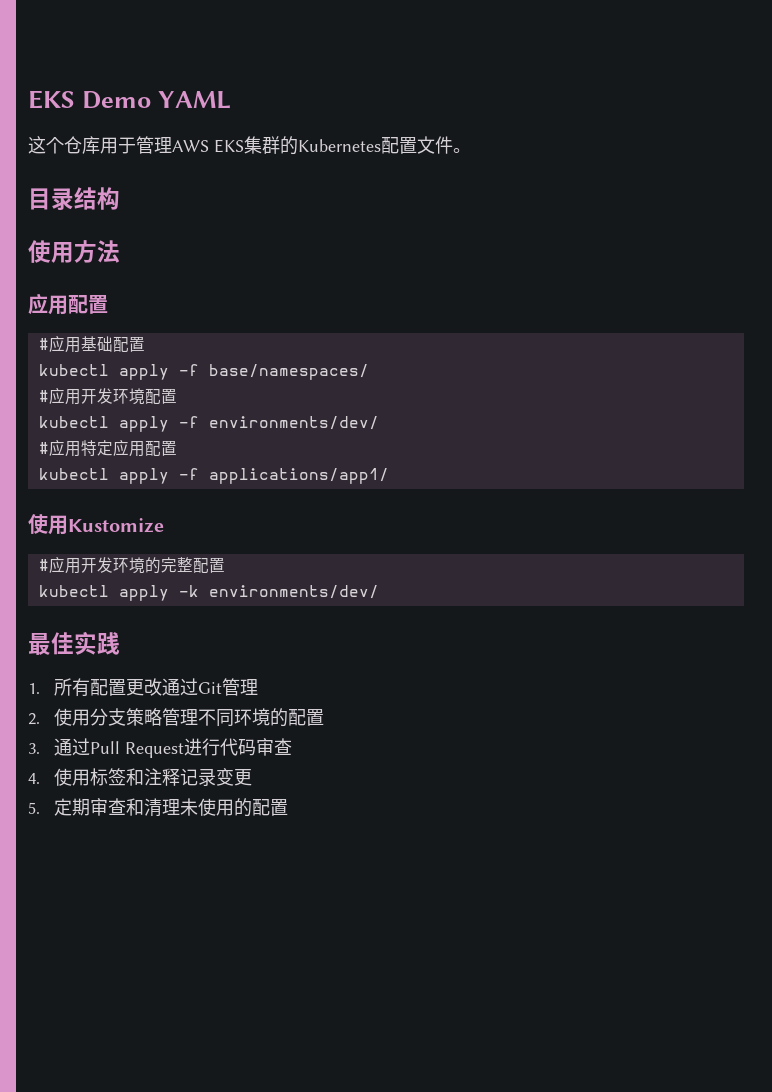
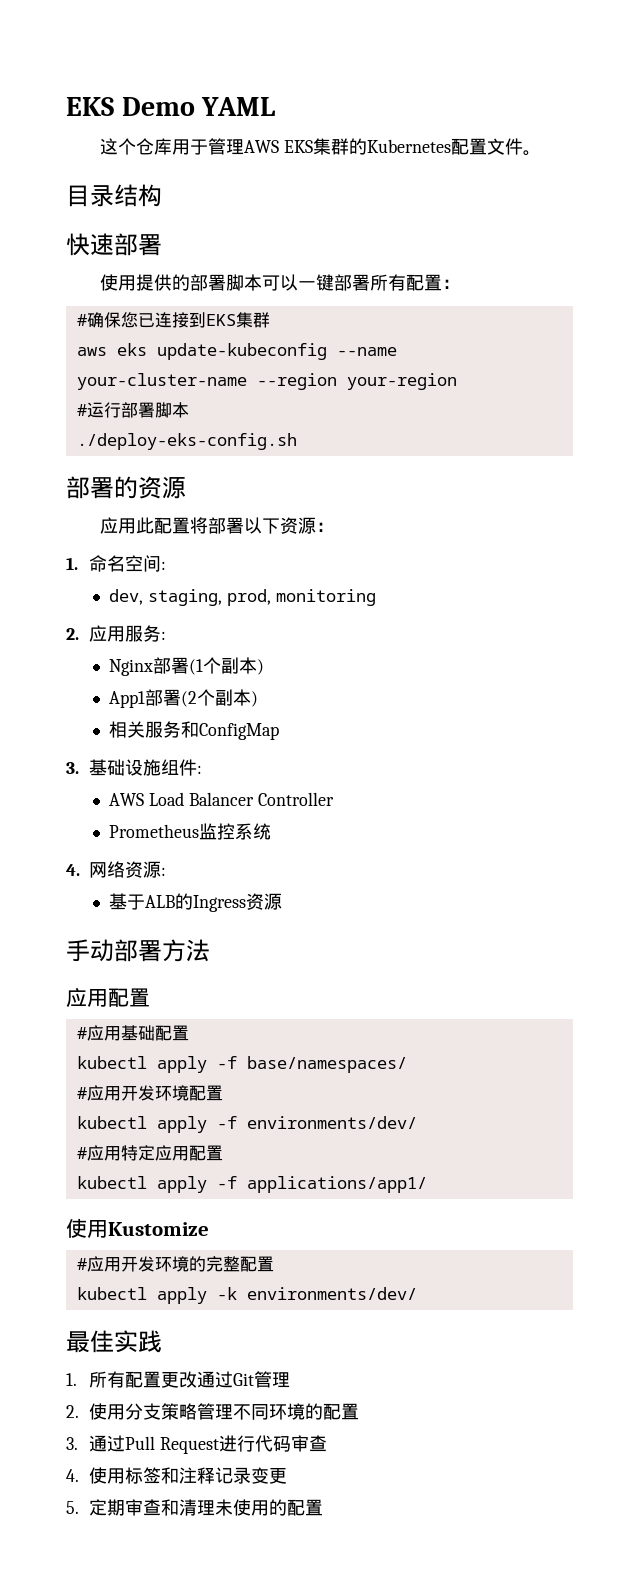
- 使用方法
+ 快速部署
+ 使用提供的部署脚本可以一键部署所有配置：
+ #确保您已连接到EKS集群
+ aws eks update-kubeconfig --name your-cluster-name --region your-region
+ #运行部署脚本
+ ./deploy-eks-config.sh
+ 部署的资源
+ 应用此配置将部署以下资源：
+ 1.命名空间:
+ dev, staging, prod, monitoring
+ 2.应用服务:
+ Nginx部署(1个副本)
+ App1部署(2个副本)
+ 相关服务和ConfigMap
+ 3.基础设施组件:
+ AWS Load Balancer Controller
+ Prometheus监控系统
+ 4.网络资源:
+ 基于ALB的Ingress资源
+ 手动部署方法

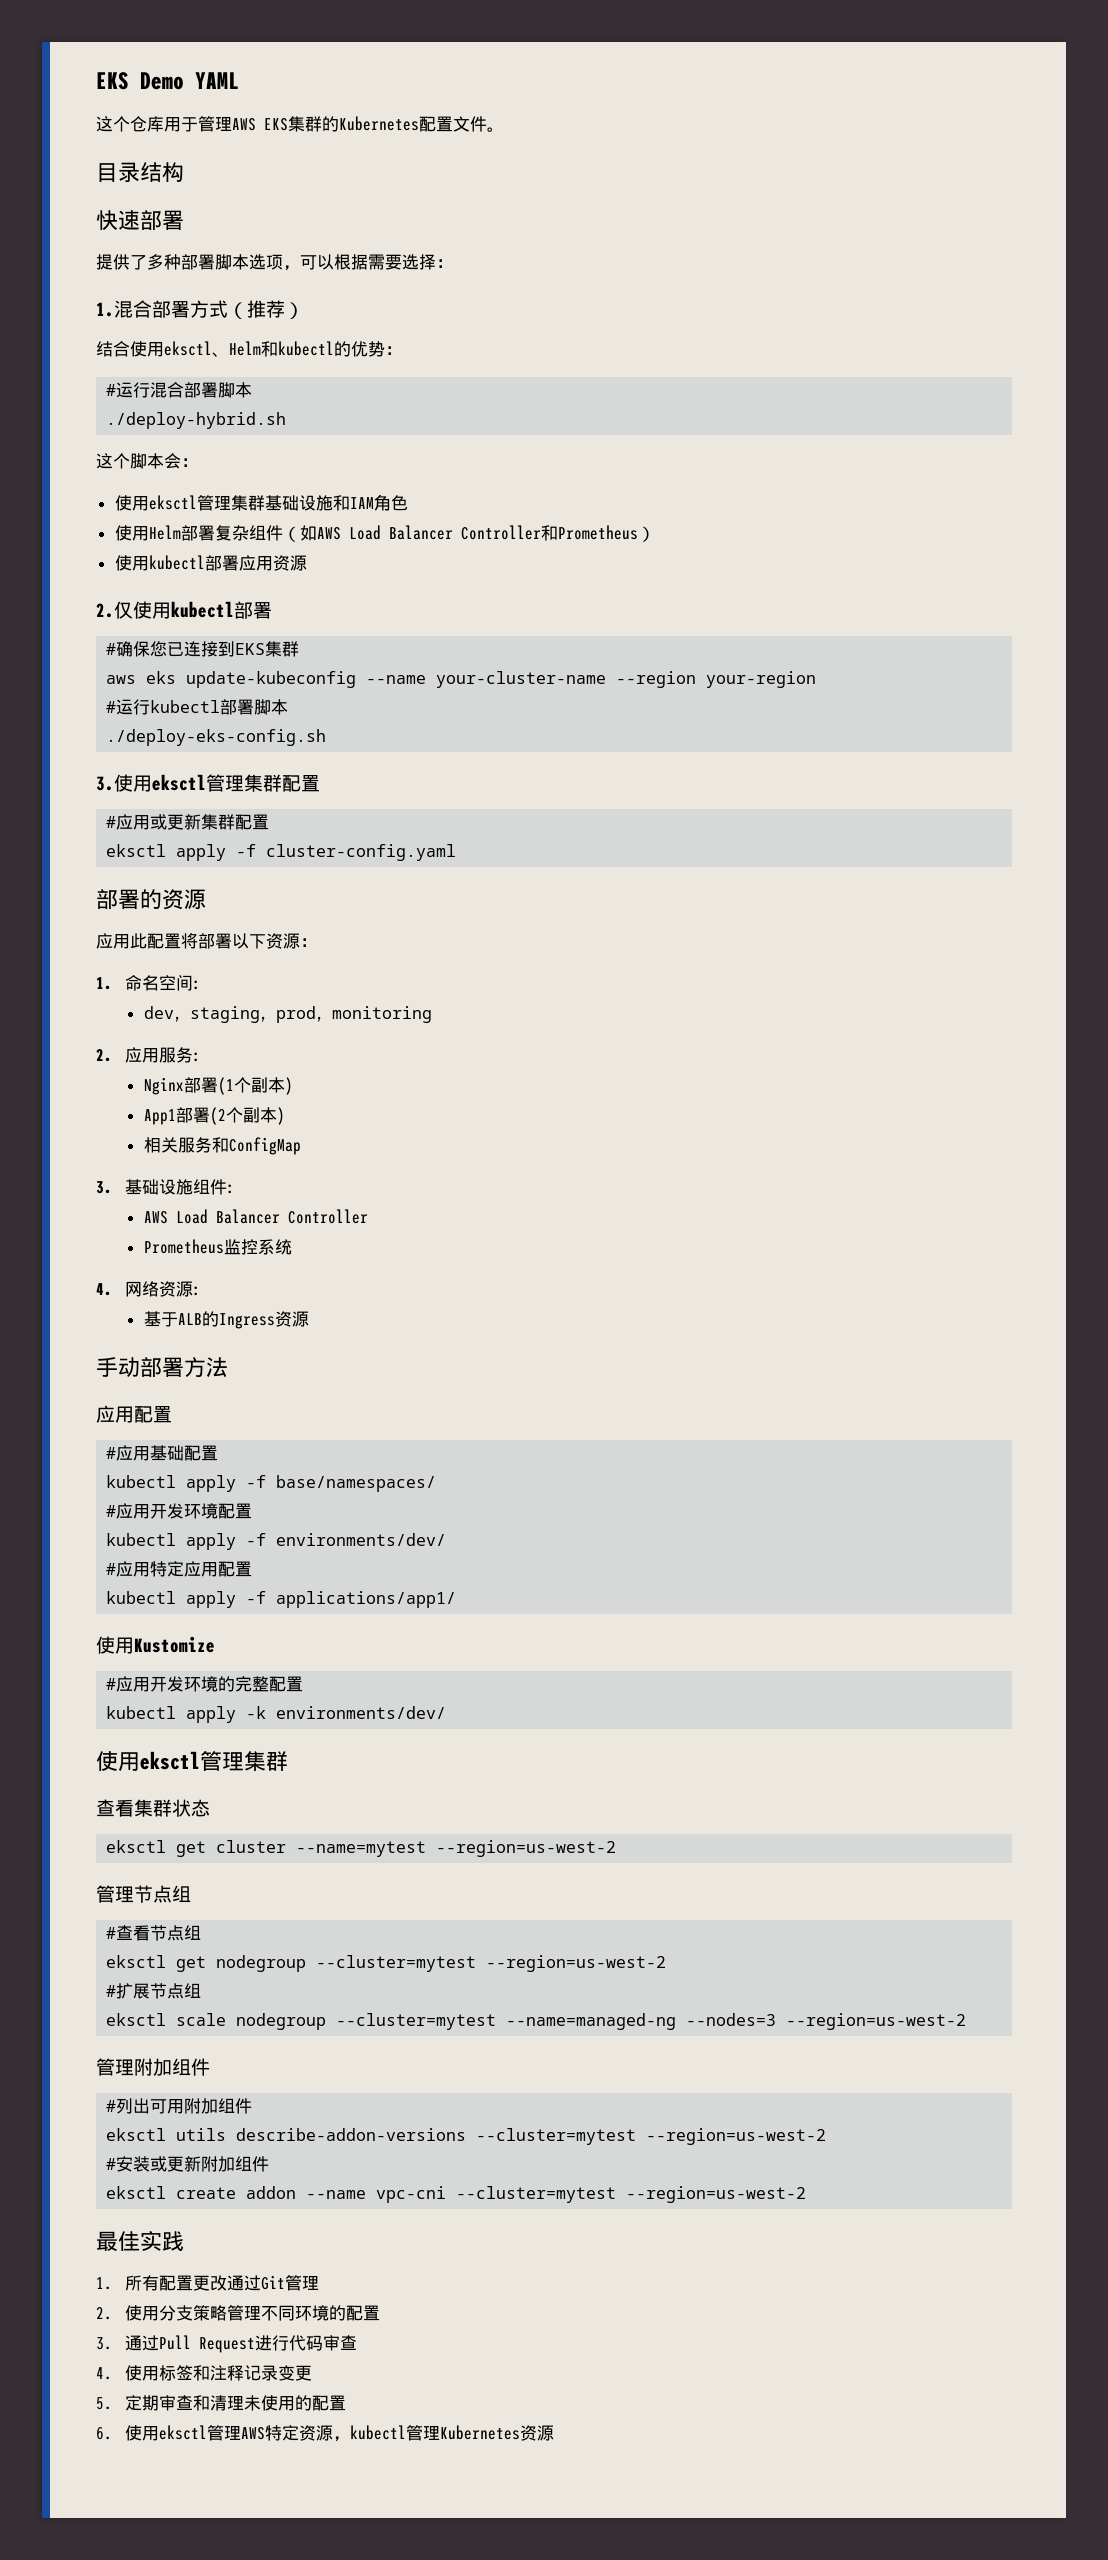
- 使用提供的部署脚本可以一键部署所有配置：
+ 提供了多种部署脚本选项，可以根据需要选择：
+ 1.混合部署方式（推荐）
+ 结合使用eksctl、Helm和kubectl的优势：
+ #运行混合部署脚本
+ ./deploy-hybrid.sh
+ 这个脚本会：
+ 使用eksctl管理集群基础设施和IAM角色
+ 使用Helm部署复杂组件（如AWS Load Balancer Controller和Prometheus）
+ 使用kubectl部署应用资源
+ 2.仅使用kubectl部署
- #运行部署脚本
+ #运行kubectl部署脚本
+ 3.使用eksctl管理集群配置
+ #应用或更新集群配置
+ eksctl apply -f cluster-config.yaml
  kubectl apply -k environments/dev/
+ 使用eksctl管理集群
+ 查看集群状态
+ eksctl get cluster --name=mytest --region=us-west-2
+ 管理节点组
+ #查看节点组
+ eksctl get nodegroup --cluster=mytest --region=us-west-2
+ #扩展节点组
+ eksctl scale nodegroup --cluster=mytest --name=managed-ng --nodes=3 --region=us-west-2
+ 管理附加组件
+ #列出可用附加组件
+ eksctl utils describe-addon-versions --cluster=mytest --region=us-west-2
+ #安装或更新附加组件
+ eksctl create addon --name vpc-cni --cluster=mytest --region=us-west-2
+ 6.使用eksctl管理AWS特定资源，kubectl管理Kubernetes资源

